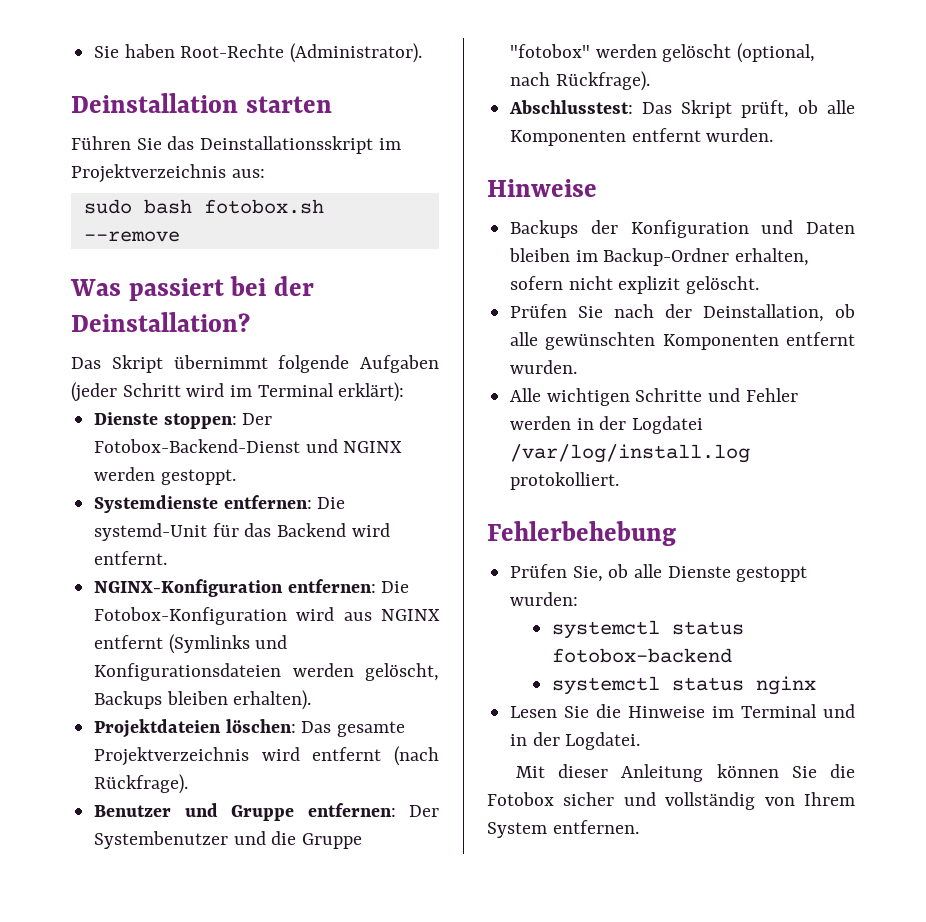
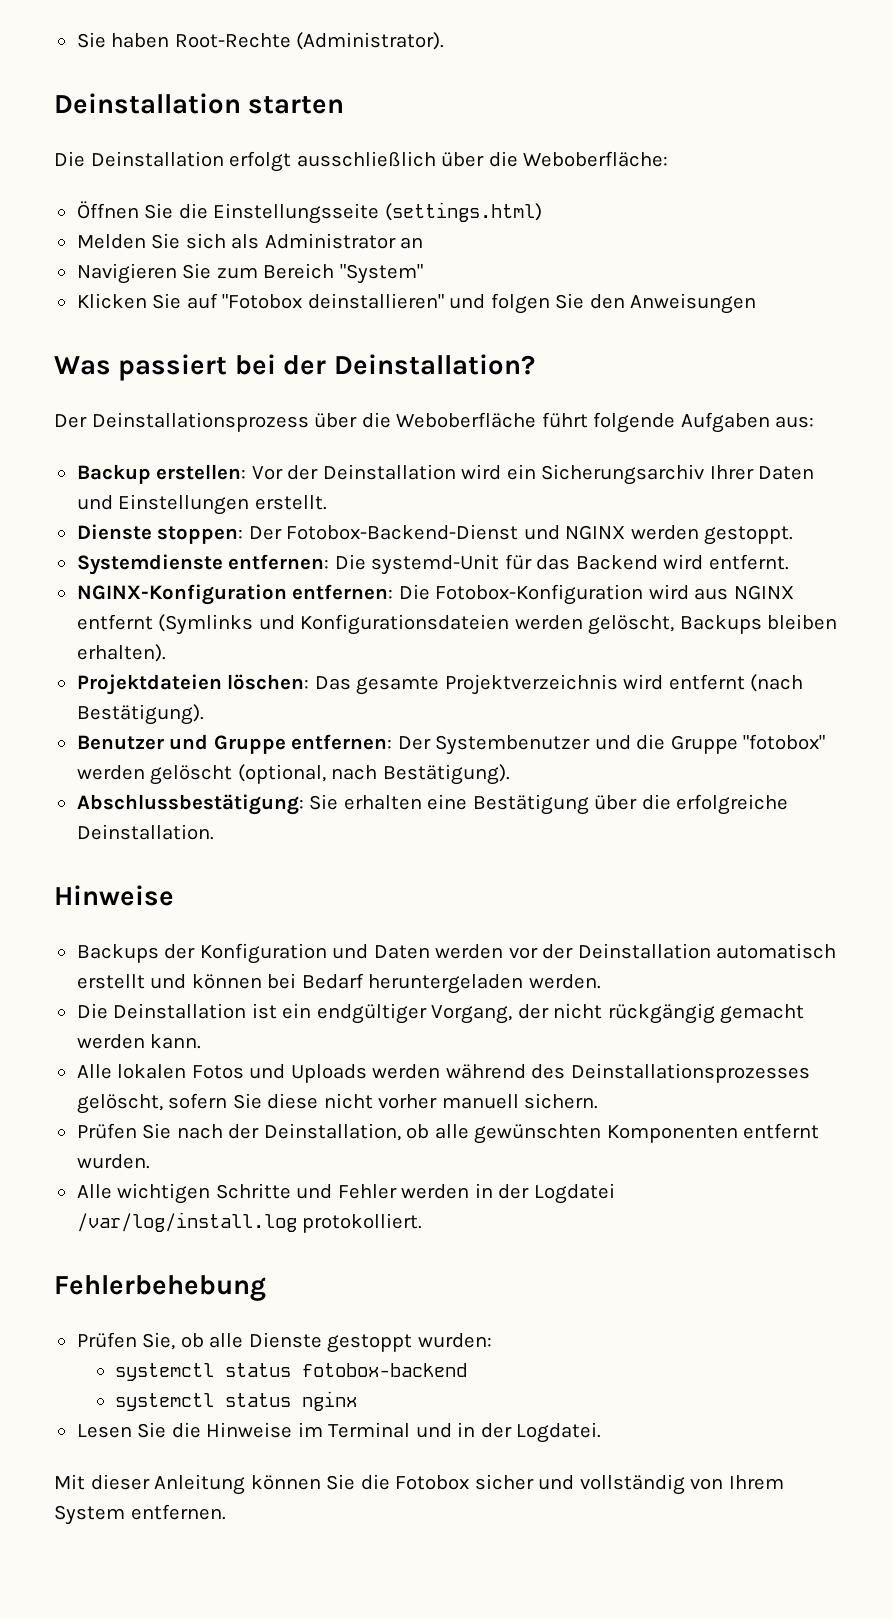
- Führen Sie das Deinstallationsskript im Projektverzeichnis aus:
- sudo bash fotobox.sh --remove
+ Die Deinstallation erfolgt ausschließlich über die Weboberfläche:
+ Öffnen Sie die Einstellungsseite (settings.html)
+ Melden Sie sich als Administrator an
+ Navigieren Sie zum Bereich "System"
+ Klicken Sie auf "Fotobox deinstallieren" und folgen Sie den Anweisungen
- Das Skript übernimmt folgende Aufgaben (jeder Schritt wird im Terminal erklärt):
+ Der Deinstallationsprozess über die Weboberfläche führt folgende Aufgaben aus:
+ Backup erstellen: Vor der Deinstallation wird ein Sicherungsarchiv Ihrer Daten und Einstellungen erstellt.
- Projektdateien löschen: Das gesamte Projektverzeichnis wird entfernt (nach Rückfrage).
+ Projektdateien löschen: Das gesamte Projektverzeichnis wird entfernt (nach Bestätigung).
- Benutzer und Gruppe entfernen: Der Systembenutzer und die Gruppe "fotobox" werden gelöscht (optional, nach Rückfrage).
- Abschlusstest: Das Skript prüft, ob alle Komponenten entfernt wurden.
+ Benutzer und Gruppe entfernen: Der Systembenutzer und die Gruppe "fotobox" werden gelöscht (optional, nach Bestätigung).
+ Abschlussbestätigung: Sie erhalten eine Bestätigung über die erfolgreiche Deinstallation.
- Backups der Konfiguration und Daten bleiben im Backup-Ordner erhalten, sofern nicht explizit gelöscht.
+ Backups der Konfiguration und Daten werden vor der Deinstallation automatisch erstellt und können bei Bedarf heruntergeladen werden.
+ Die Deinstallation ist ein endgültiger Vorgang, der nicht rückgängig gemacht werden kann.
+ Alle lokalen Fotos und Uploads werden während des Deinstallationsprozesses gelöscht, sofern Sie diese nicht vorher manuell sichern.

